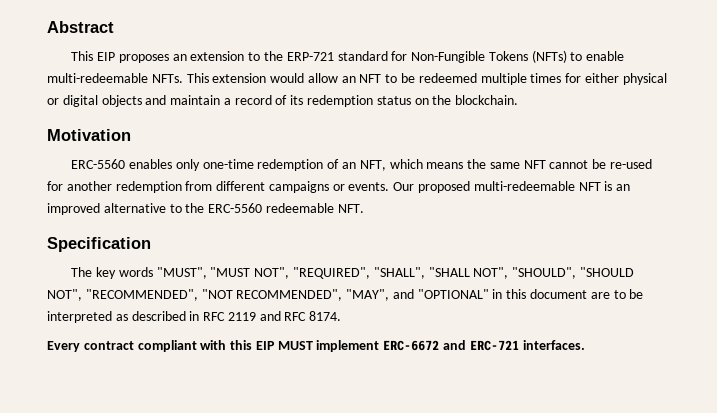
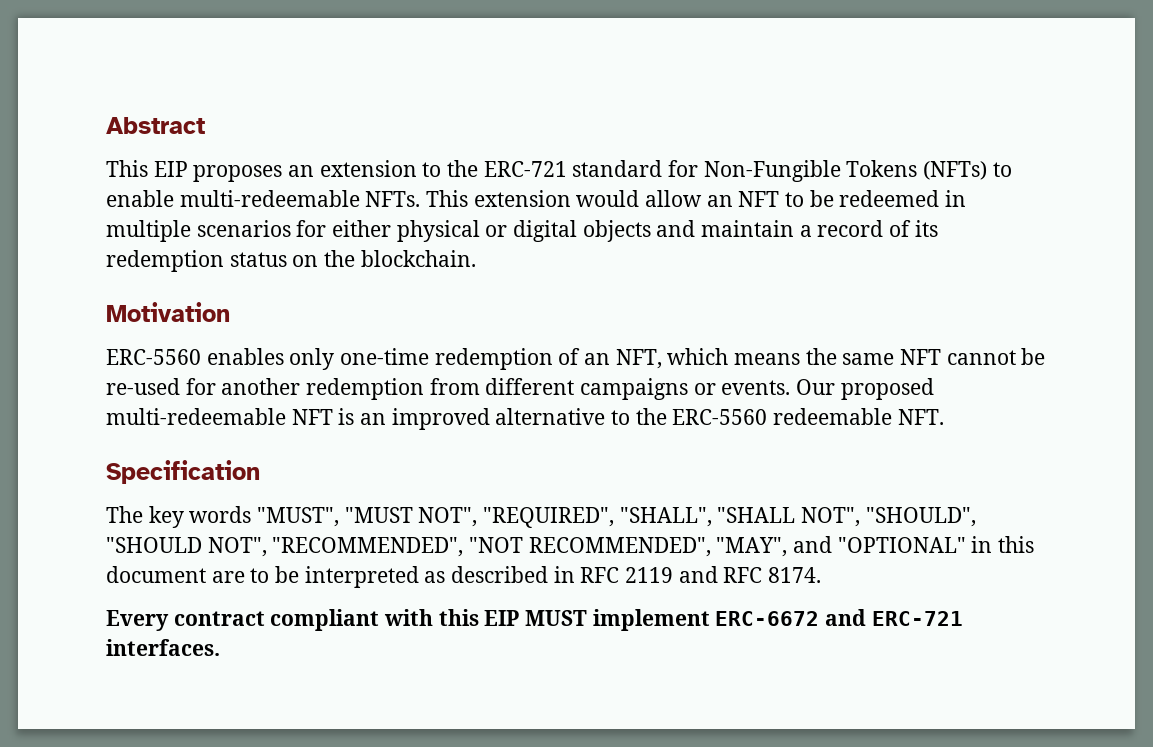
- This EIP proposes an extension to the ERP-721 standard for Non-Fungible Tokens (NFTs) to enable multi-redeemable NFTs.
+ This EIP proposes an extension to the ERC-721 standard for Non-Fungible Tokens (NFTs) to enable multi-redeemable NFTs.
- This extension would allow an NFT to be redeemed multiple times for either physical or digital objects and maintain a record of its redemption status on the blockchain.
+ This extension would allow an NFT to be redeemed in multiple scenarios for either physical or digital objects and maintain a record of its redemption status on the blockchain.

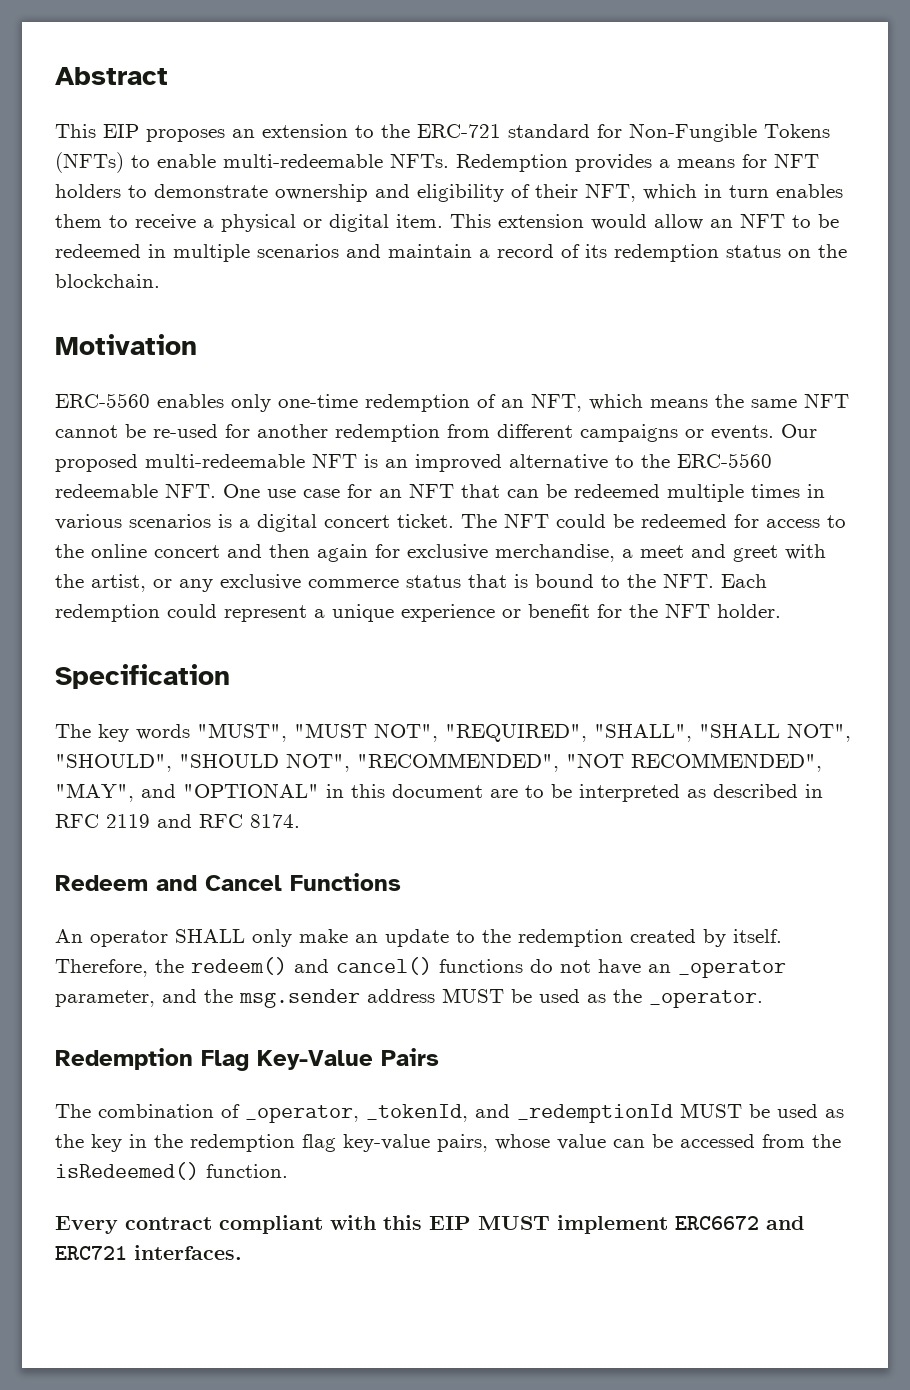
+ Redemption provides a means for NFT holders to demonstrate ownership and eligibility of their NFT, which in turn enables them to receive a physical or digital item.
- This extension would allow an NFT to be redeemed in multiple scenarios for either physical or digital objects and maintain a record of its redemption status on the blockchain.
+ This extension would allow an NFT to be redeemed in multiple scenarios and maintain a record of its redemption status on the blockchain.
- Our proposed multi-redeemable NFT is an improved alternative to the ERC-5560 redeemable NFT.
+ Our proposed multi-redeemable NFT is an improved alternative to the ERC-5560 redeemable NFT. One use case for an NFT that can be redeemed multiple times in various scenarios is a digital concert ticket. The NFT could be redeemed for access to the online concert and then again for exclusive merchandise, a meet and greet with the artist, or any exclusive commerce status that is bound to the NFT. Each redemption could represent a unique experience or benefit for the NFT holder.
+ Redeem and Cancel Functions
+ An operator SHALL only make an update to the redemption created by itself. Therefore, the redeem() and cancel() functions do not have an _operator parameter, and the msg.sender address MUST be used as the _operator.
+ Redemption Flag Key-Value Pairs
+ The combination of _operator, _tokenId, and _redemptionId MUST be used as the key in the redemption flag key-value pairs, whose value can be accessed from the isRedeemed() function.
- Every contract compliant with this EIP MUST implement ERC-6672 and ERC-721 interfaces.
+ Every contract compliant with this EIP MUST implement ERC6672 and ERC721 interfaces.

